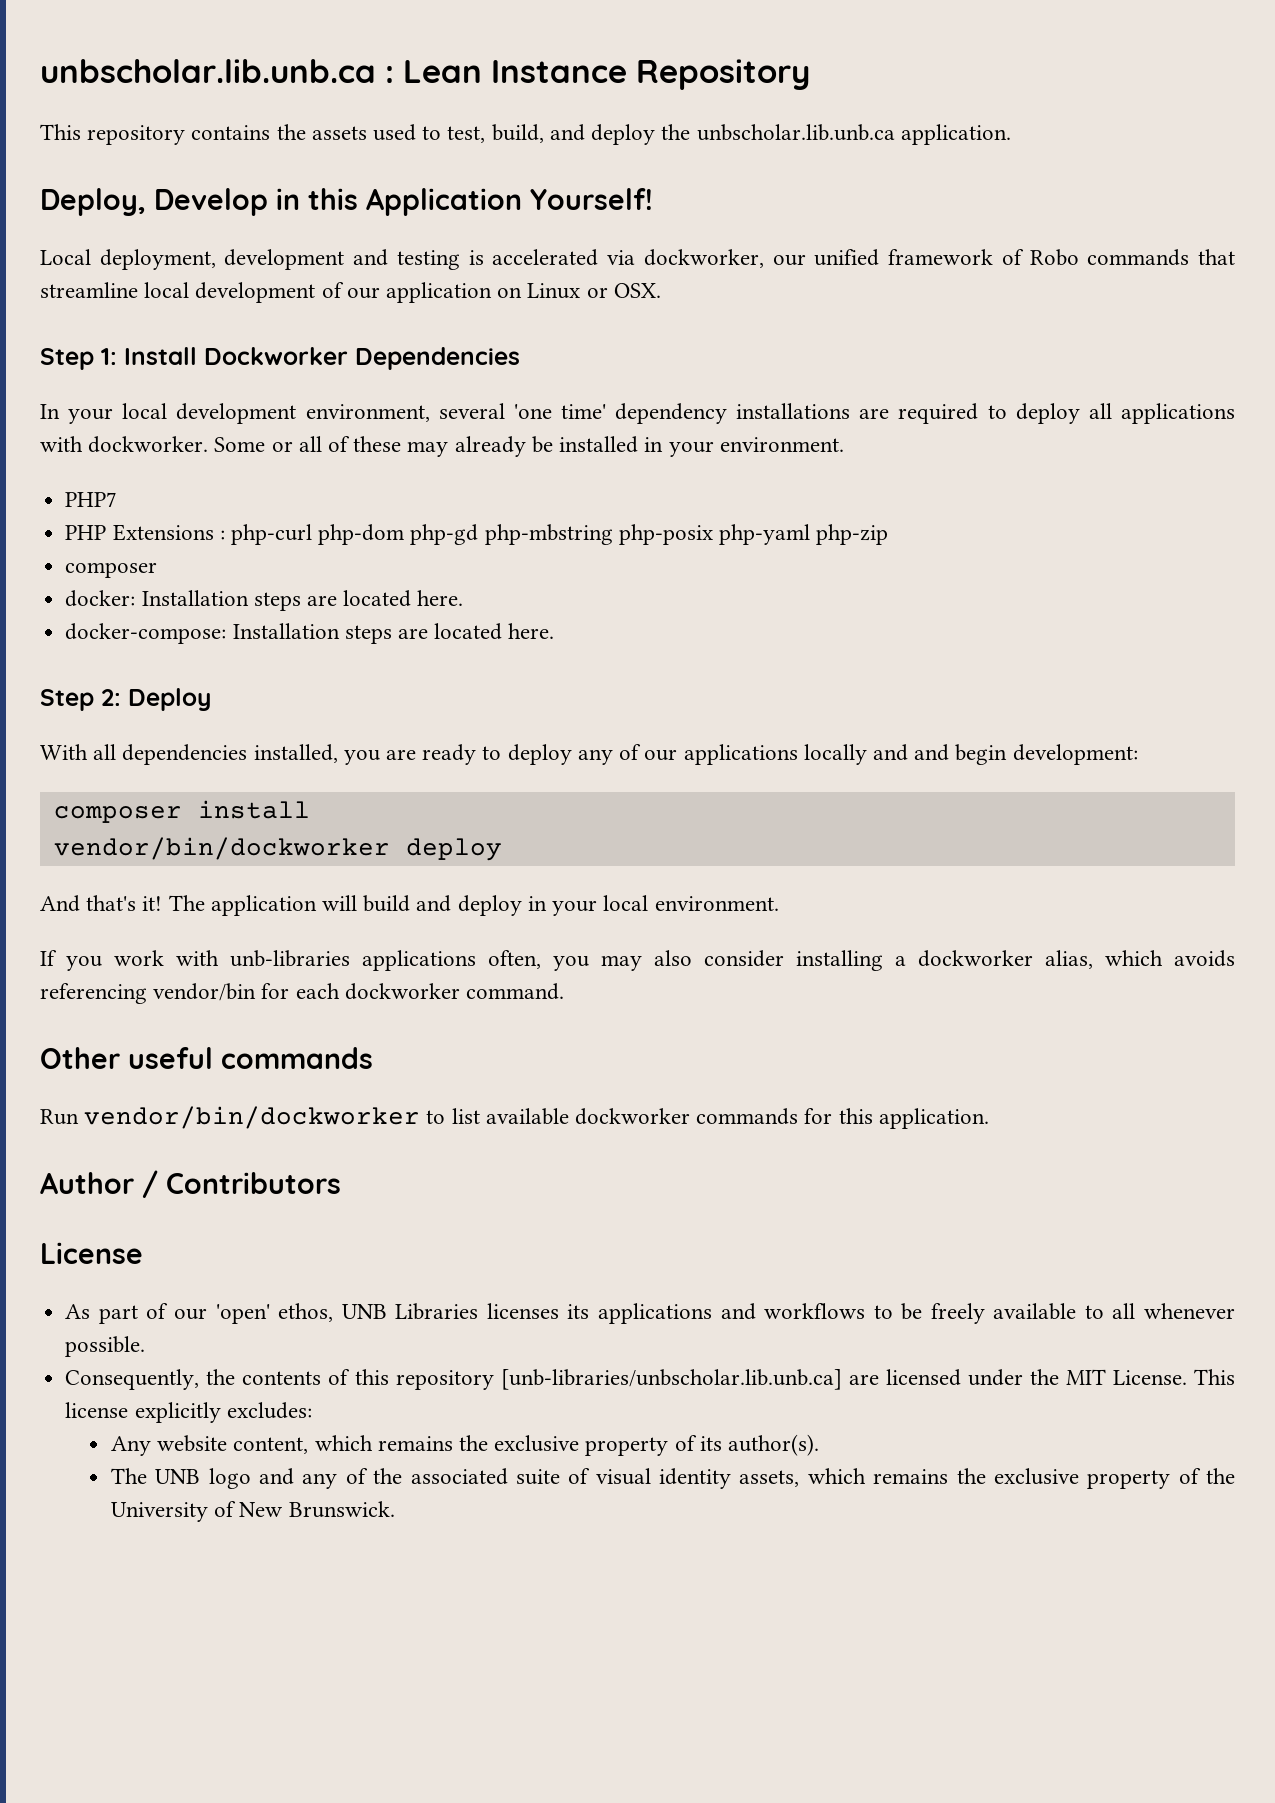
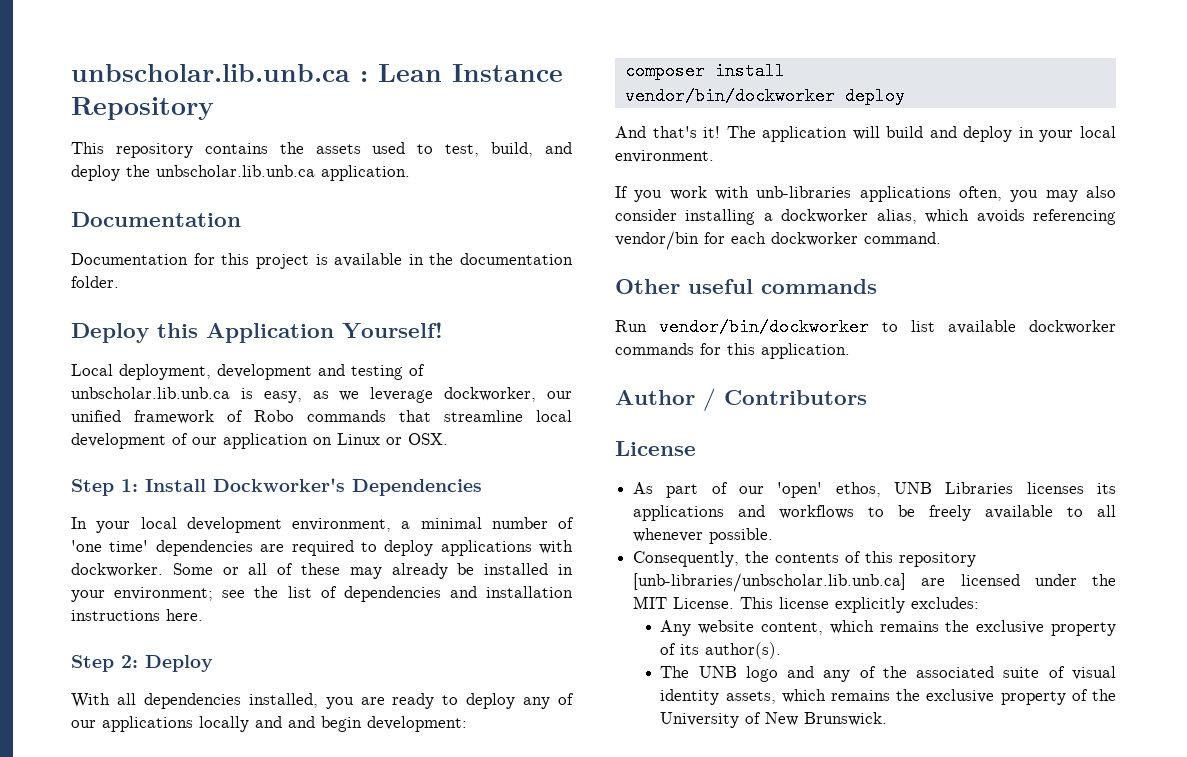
  This repository contains the assets used to test, build, and deploy the unbscholar.lib.unb.ca application.
- Deploy, Develop in this Application Yourself!
+ Documentation
+ Documentation for this project is available in the documentation folder.
+ Deploy this Application Yourself!
- Local deployment, development and testing is accelerated via dockworker, our unified framework of Robo commands that streamline local development of our application on Linux or OSX.
+ Local deployment, development and testing of unbscholar.lib.unb.ca is easy, as we leverage dockworker, our unified framework of Robo commands that streamline local development of our application on Linux or OSX.
- Step 1: Install Dockworker Dependencies
+ Step 1: Install Dockworker's Dependencies
- In your local development environment, several 'one time' dependency installations are required to deploy all applications with dockworker.
+ In your local development environment, a minimal number of 'one time' dependencies are required to deploy applications with dockworker.
- Some or all of these may already be installed in your environment.
- PHP7
- PHP Extensions : php-curl php-dom php-gd php-mbstring php-posix php-yaml php-zip
- composer
- docker: Installation steps are located here.
- docker-compose: Installation steps are located here.
+ Some or all of these may already be installed in your environment; see the list of dependencies and installation instructions here.

